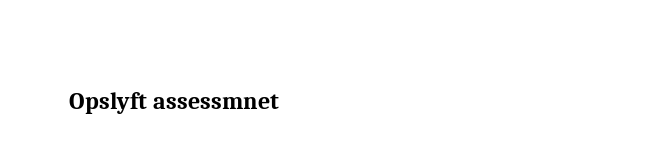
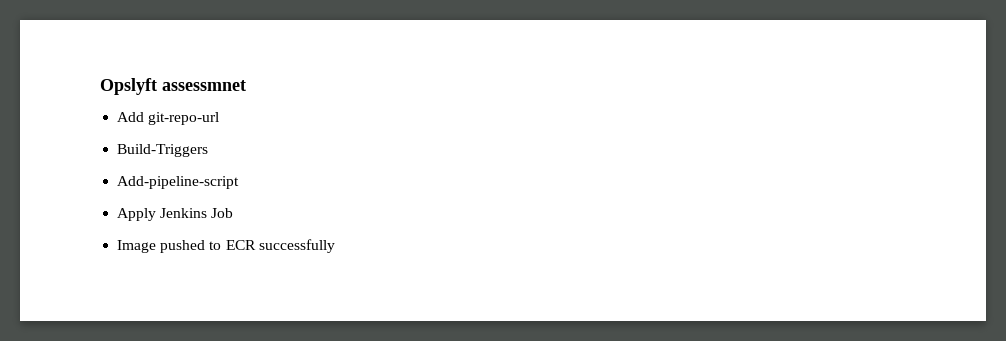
+ Add git-repo-url
+ Build-Triggers
+ Add-pipeline-script
+ Apply Jenkins Job
+ Image pushed to ECR successfully

